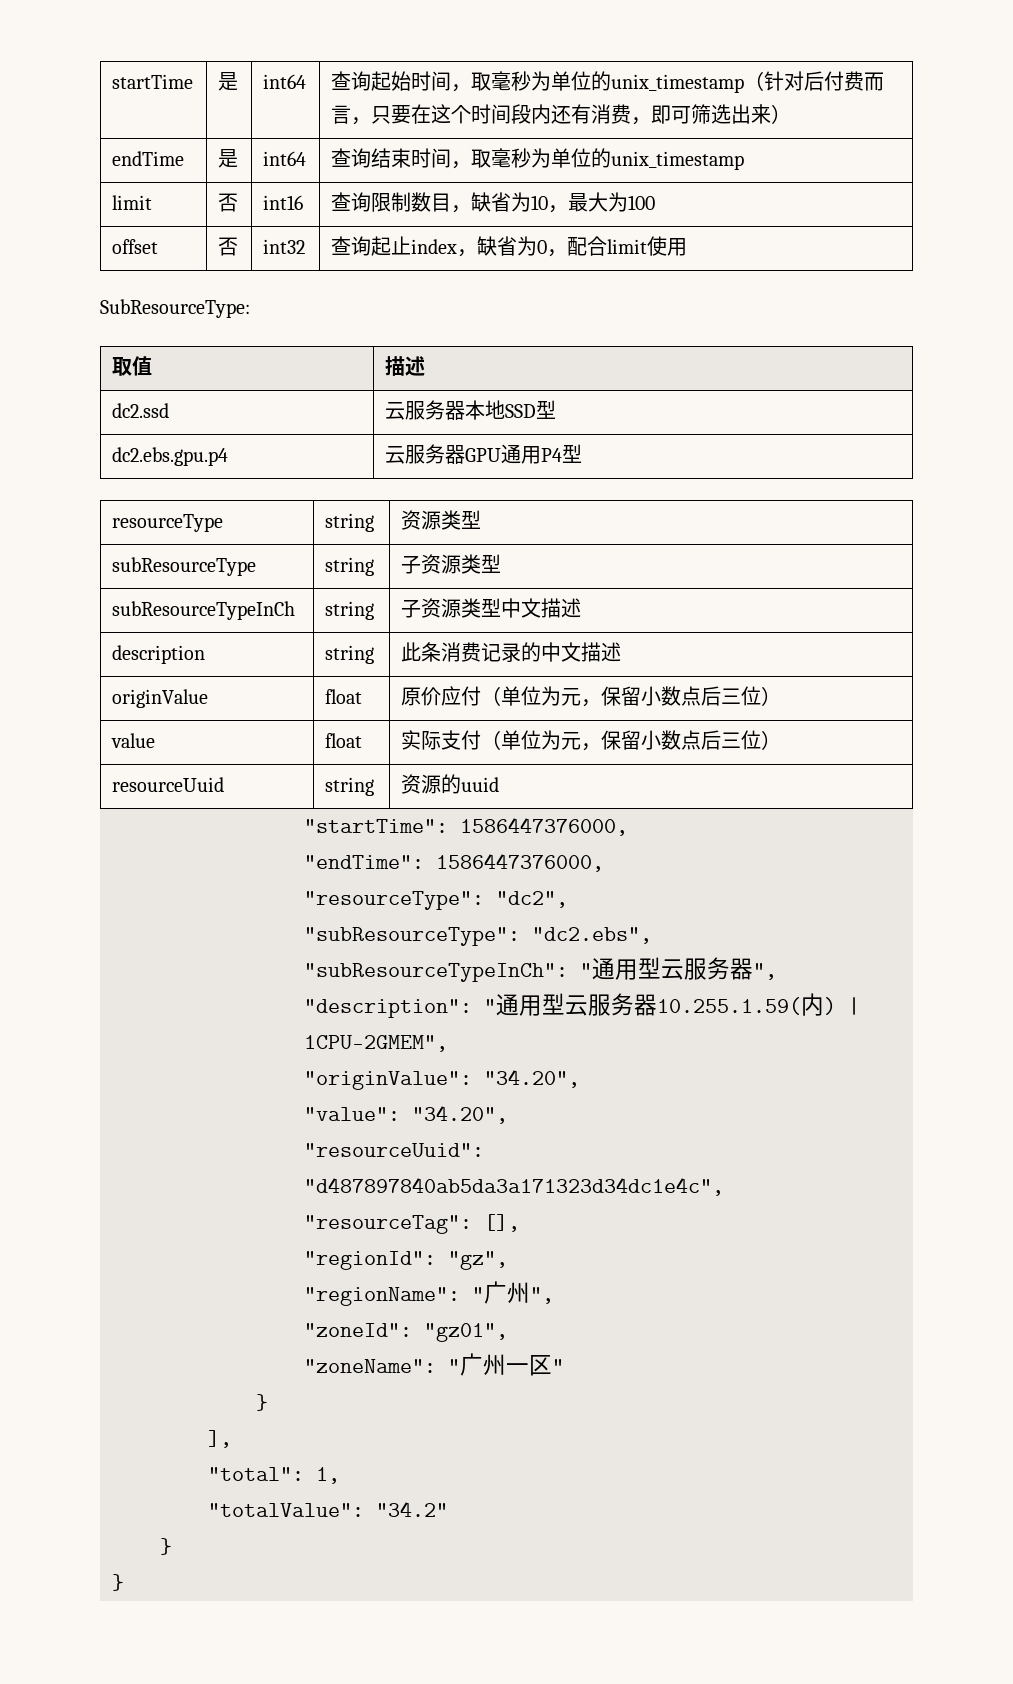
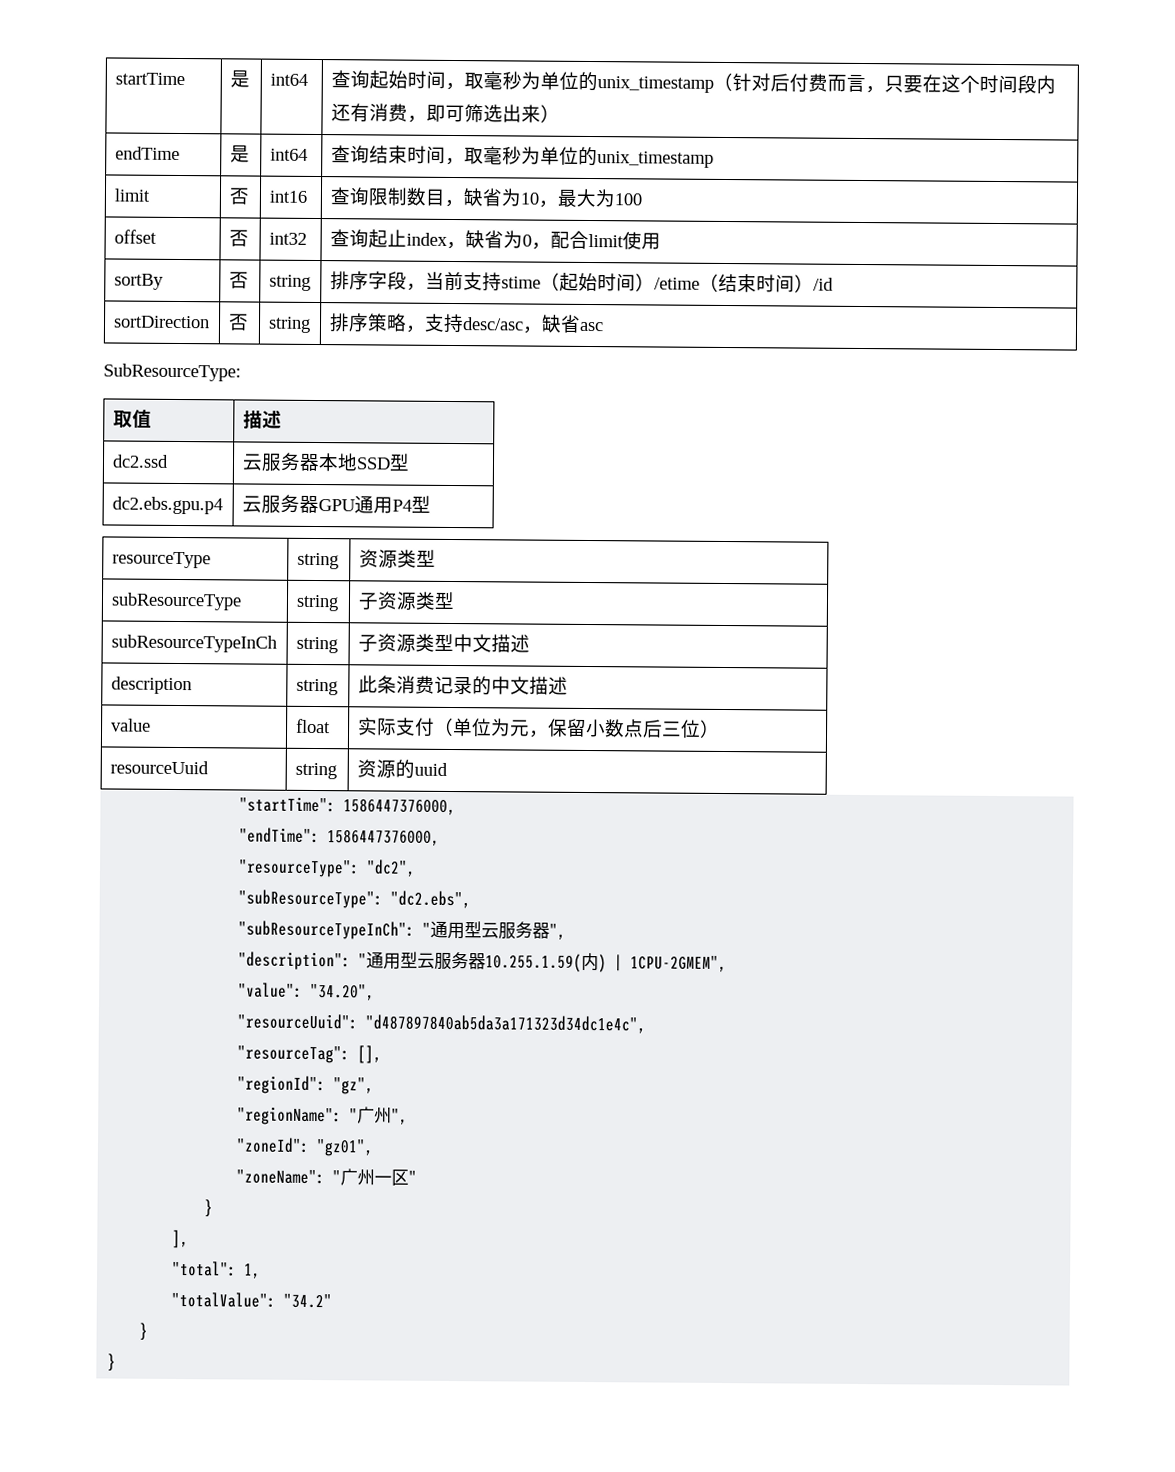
+ sortBy | 否 | string | 排序字段，当前支持stime（起始时间）/etime（结束时间）/id
+ sortDirection | 否 | string | 排序策略，支持desc/asc，缺省asc
- originValue | float | 原价应付（单位为元，保留小数点后三位）
- "originValue": "34.20",

